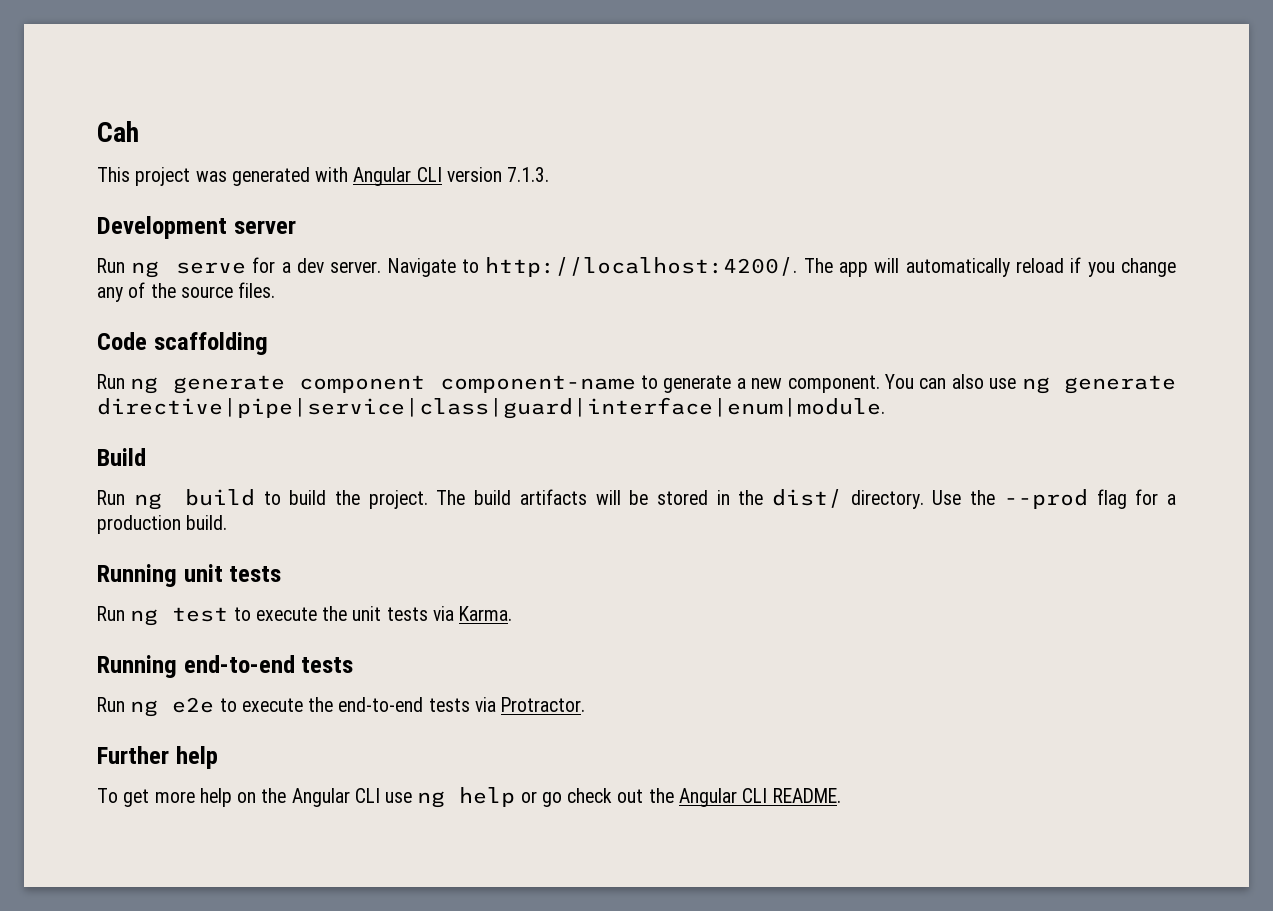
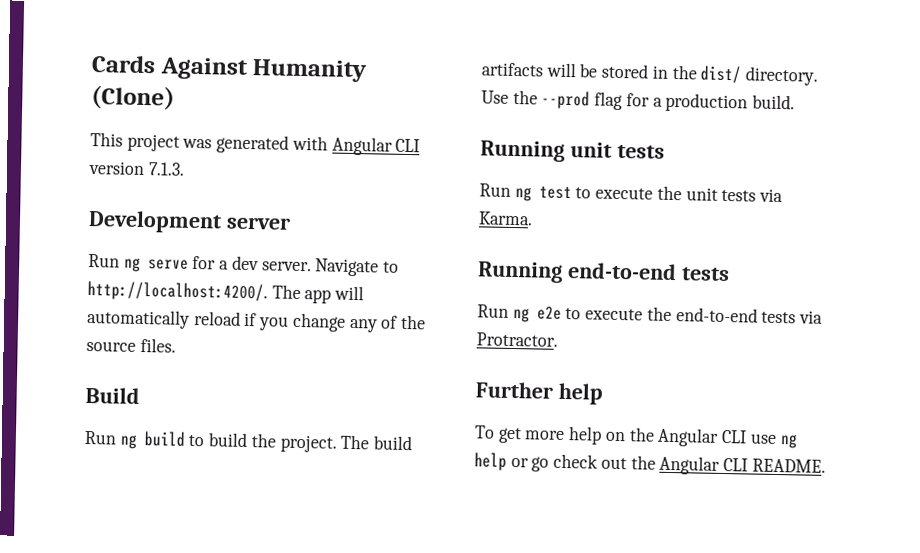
- Cah
+ Cards Against Humanity (Clone)
- Code scaffolding
- Run ng generate component component-name to generate a new component. You can also use ng generate directive|pipe|service|class|guard|interface|enum|module.

